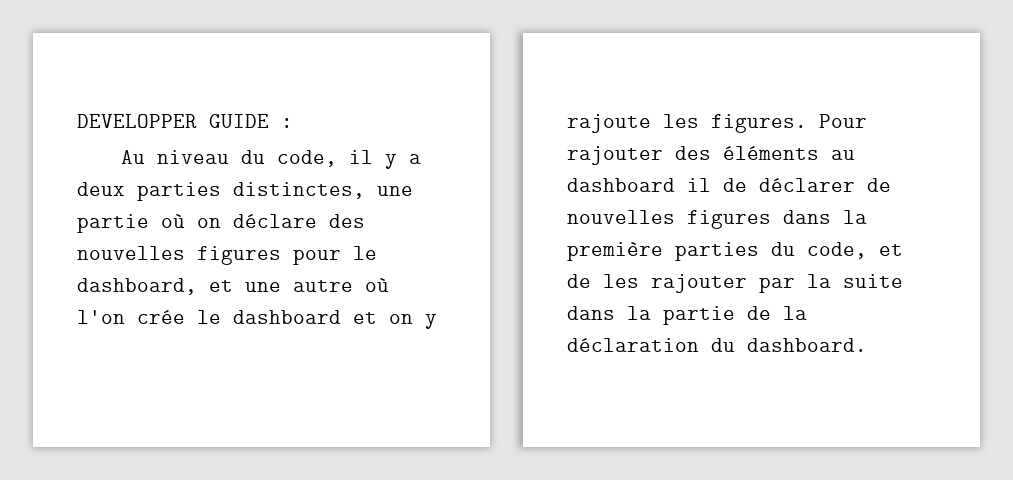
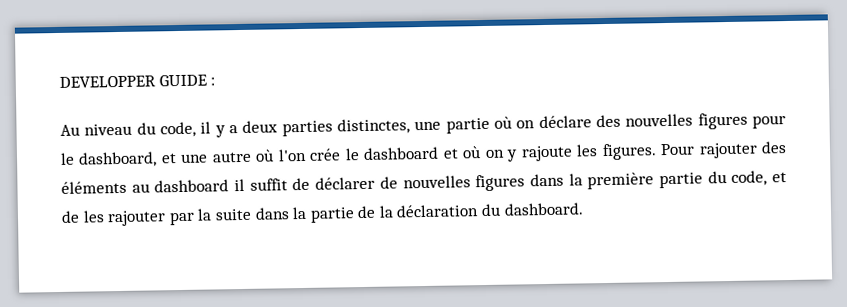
- Au niveau du code, il y a deux parties distinctes, une partie où on déclare des nouvelles figures pour le dashboard, et une autre où l'on crée le dashboard et on y rajoute les figures.
+ Au niveau du code, il y a deux parties distinctes, une partie où on déclare des nouvelles figures pour le dashboard, et une autre où l'on crée le dashboard et où on y rajoute les figures.
- Pour rajouter des éléments au dashboard il de déclarer de nouvelles figures dans la première parties du code, et de les rajouter par la suite dans la partie de la déclaration du dashboard.
+ Pour rajouter des éléments au dashboard il suffit de déclarer de nouvelles figures dans la première partie du code, et de les rajouter par la suite dans la partie de la déclaration du dashboard.

